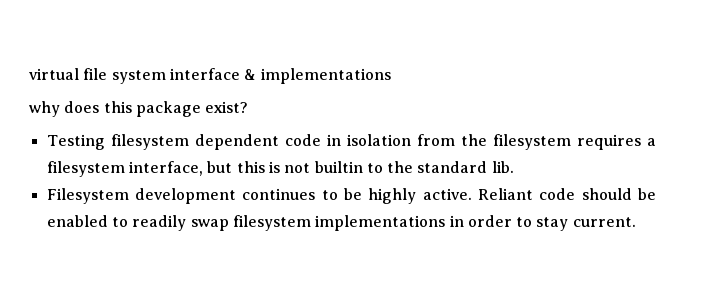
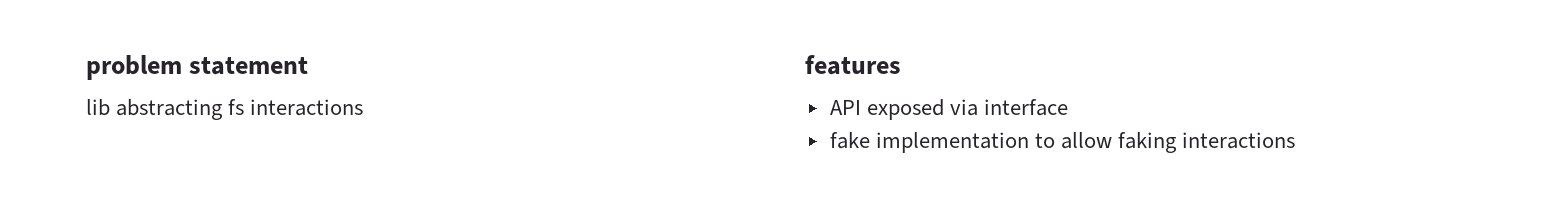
- virtual file system interface & implementations
- why does this package exist?
- Testing filesystem dependent code in isolation from the filesystem requires a filesystem interface, but this is not builtin to the standard lib.
- Filesystem development continues to be highly active. Reliant code should be enabled to readily swap filesystem implementations in order to stay current.
+ problem statement
+ lib abstracting fs interactions
+ features
+ API exposed via interface
+ fake implementation to allow faking interactions

